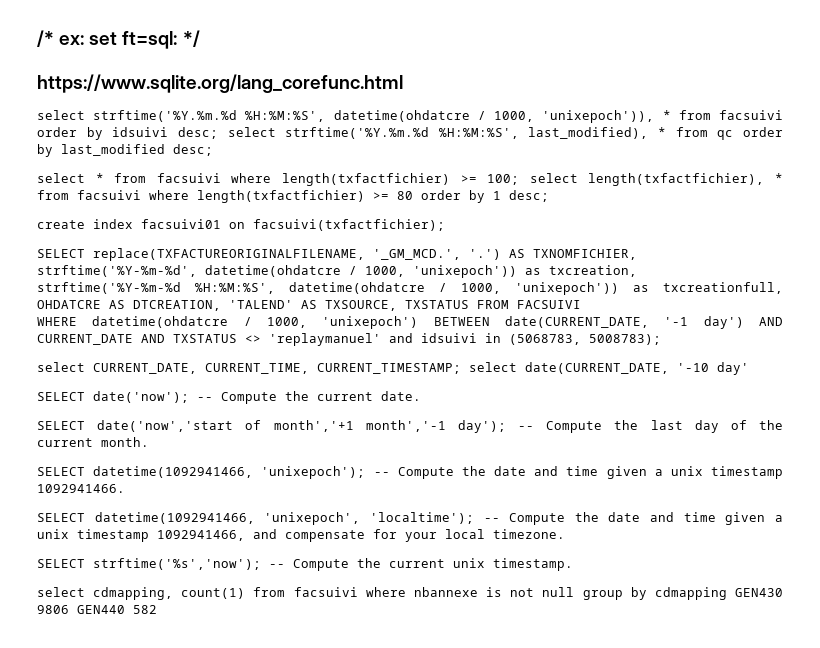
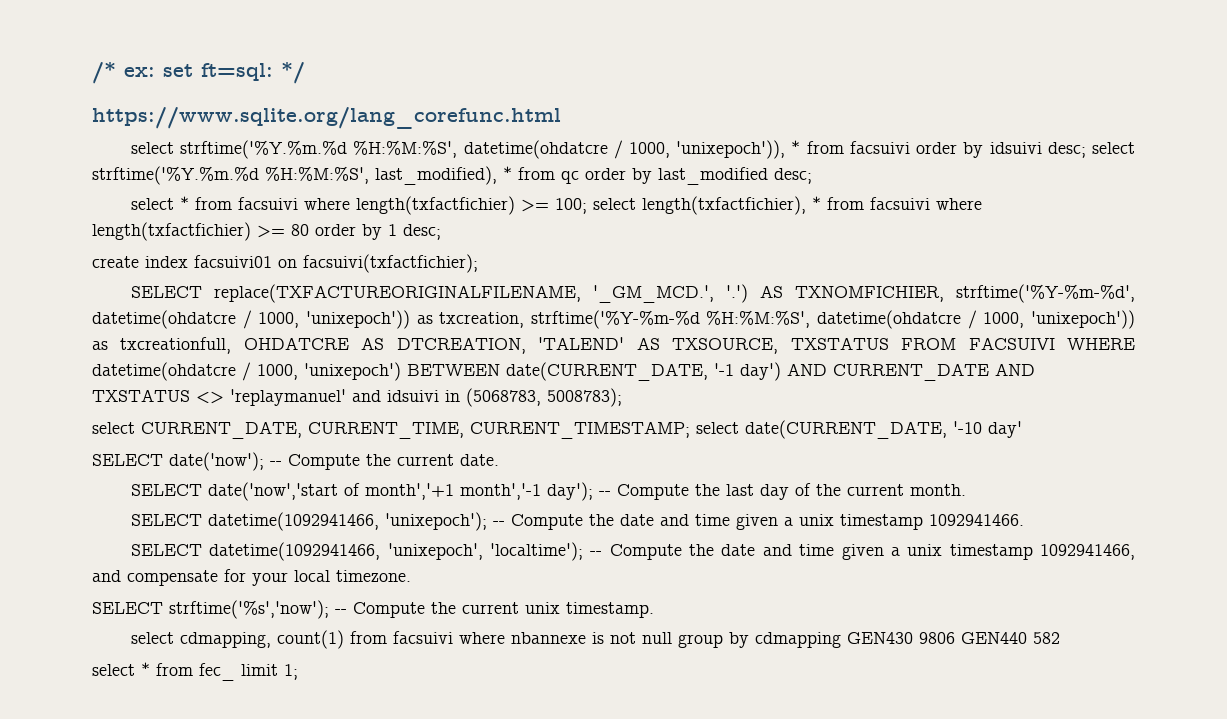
- AS TXNOMFICHIER, strftime('%Y-%m-%d', datetime(ohdatcre / 1000, 'unixepoch')) as txcreation, strftime('%Y-%m-%d %H:%M:%S', datetime(ohdatcre / 1000, 'unixepoch')) as txcreationfull, OHDATCRE AS DTCREATION, 'TALEND' AS TXSOURCE, TXSTATUS FROM FACSUIVI
- WHERE datetime(ohdatcre / 1000, 'unixepoch') BETWEEN date(CURRENT_DATE, '-1 day') AND CURRENT_DATE AND TXSTATUS <> 'replaymanuel' and idsuivi in (5068783, 5008783);
+ AS TXNOMFICHIER, strftime('%Y-%m-%d', datetime(ohdatcre / 1000, 'unixepoch')) as txcreation, strftime('%Y-%m-%d %H:%M:%S', datetime(ohdatcre / 1000, 'unixepoch')) as txcreationfull, OHDATCRE AS DTCREATION, 'TALEND' AS TXSOURCE, TXSTATUS FROM FACSUIVI WHERE datetime(ohdatcre / 1000, 'unixepoch') BETWEEN date(CURRENT_DATE, '-1 day') AND CURRENT_DATE AND TXSTATUS <> 'replaymanuel' and idsuivi in (5068783, 5008783);
+ select * from fec_ limit 1;

